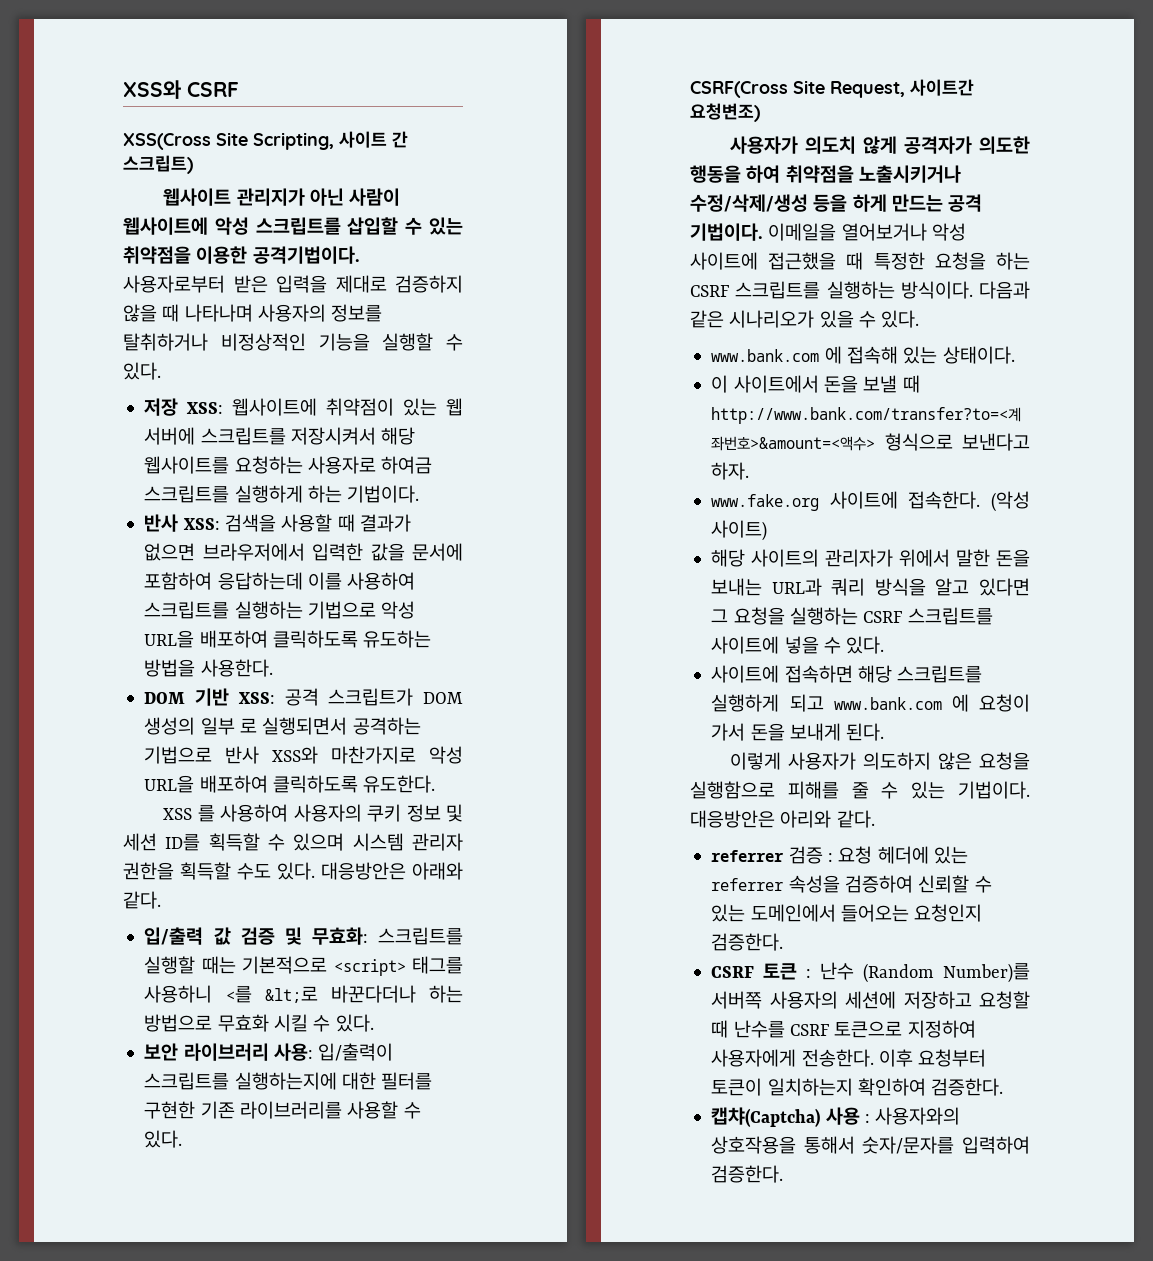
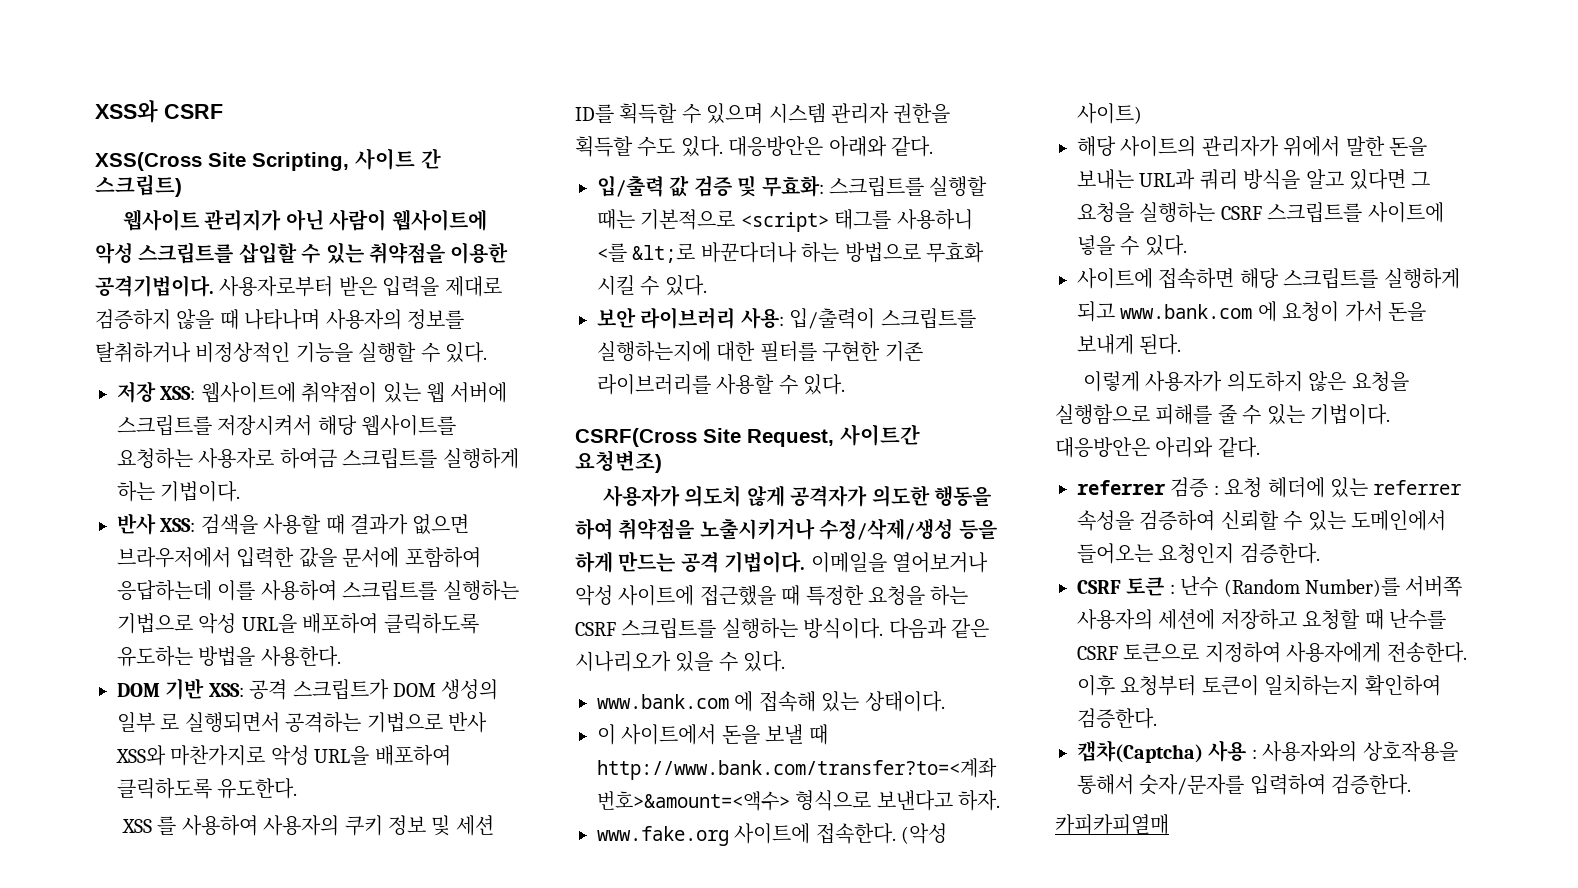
+ 카피카피열매

